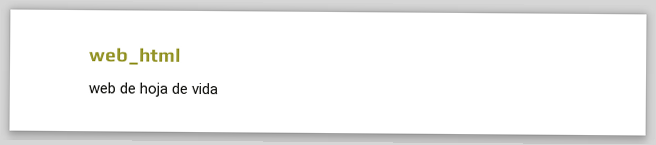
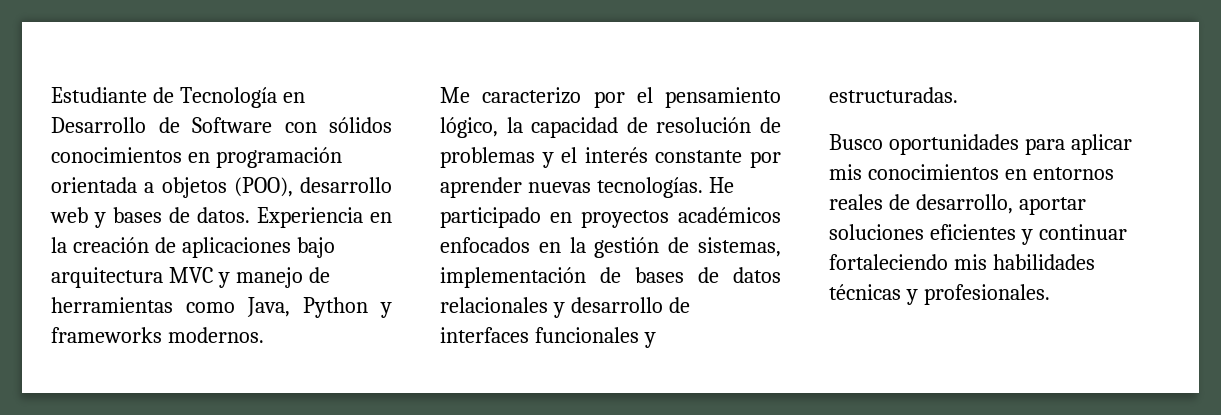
- web_html
- web de hoja de vida
+ Estudiante de Tecnología en Desarrollo de Software con sólidos conocimientos en programación orientada a objetos (POO), desarrollo web y bases de datos. Experiencia en la creación de aplicaciones bajo arquitectura MVC y manejo de herramientas como Java, Python y frameworks modernos.
+ Me caracterizo por el pensamiento lógico, la capacidad de resolución de problemas y el interés constante por aprender nuevas tecnologías. He participado en proyectos académicos enfocados en la gestión de sistemas, implementación de bases de datos relacionales y desarrollo de interfaces funcionales y estructuradas.
+ Busco oportunidades para aplicar mis conocimientos en entornos reales de desarrollo, aportar soluciones eficientes y continuar fortaleciendo mis habilidades técnicas y profesionales.

